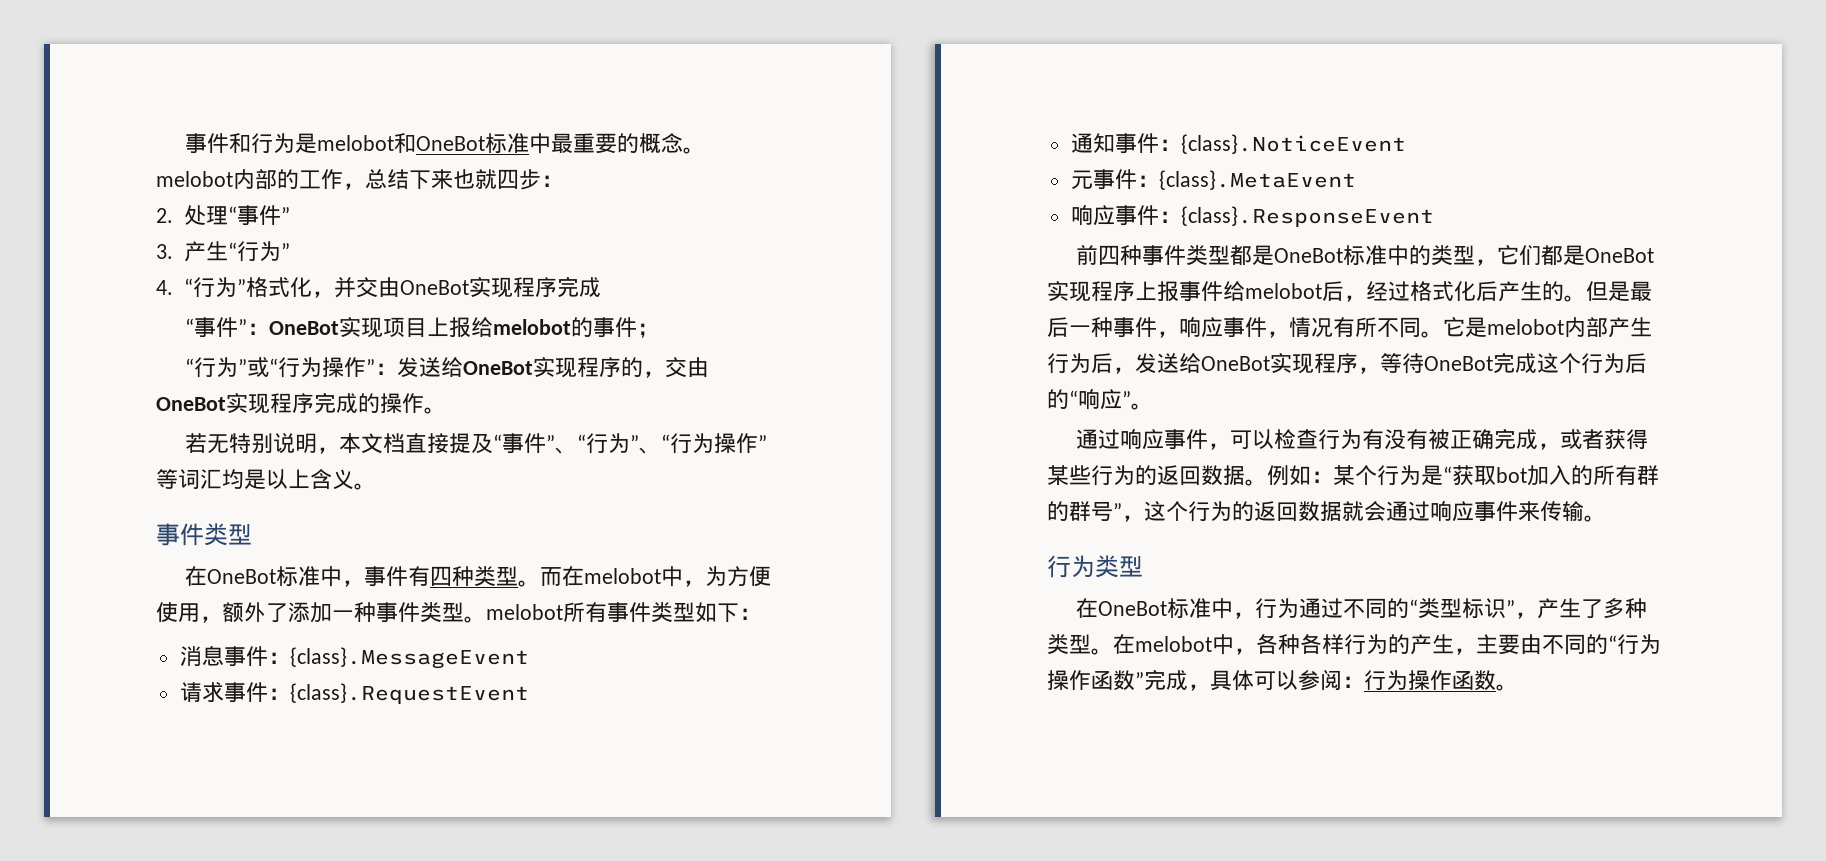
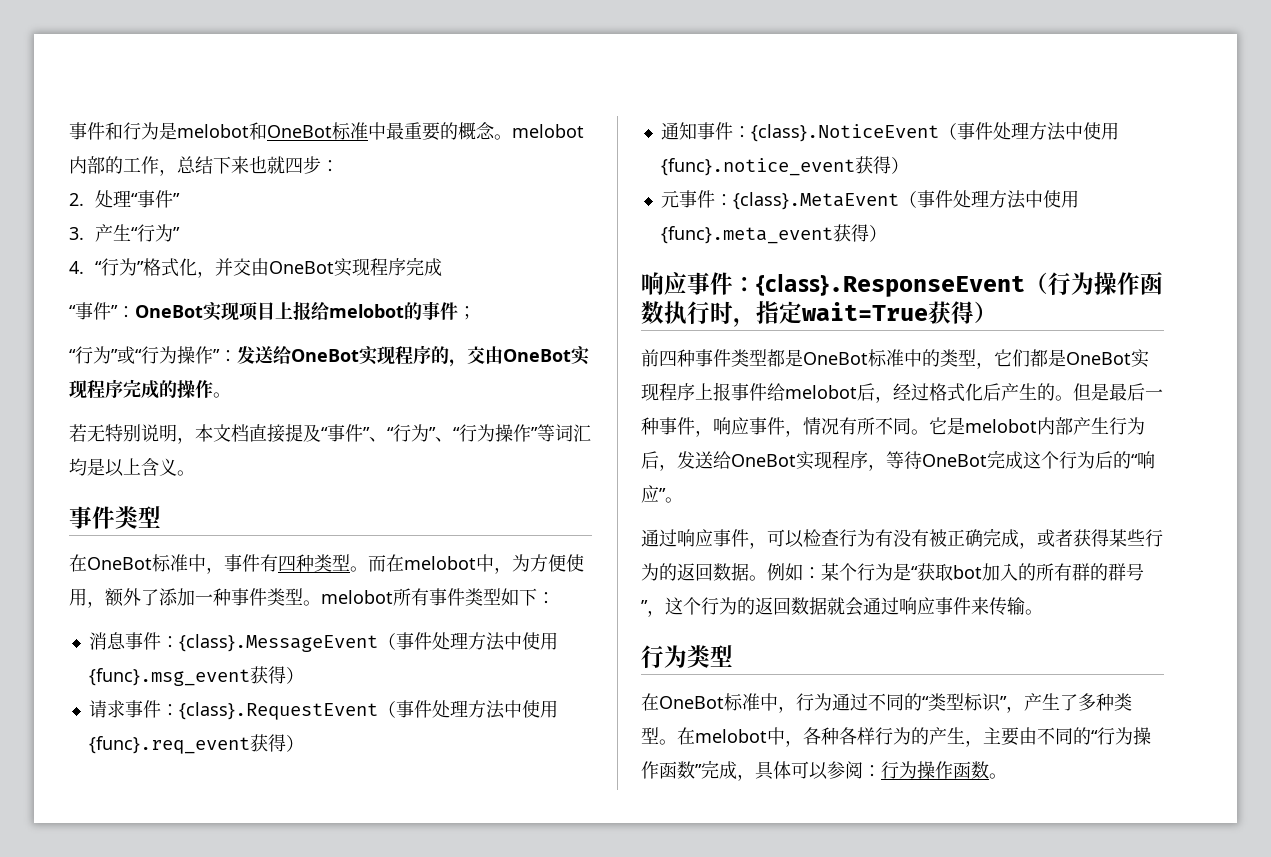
- 消息事件：{class}.MessageEvent
- 请求事件：{class}.RequestEvent
- 通知事件：{class}.NoticeEvent
- 元事件：{class}.MetaEvent
- 响应事件：{class}.ResponseEvent
+ 消息事件：{class}.MessageEvent（事件处理方法中使用{func}.msg_event获得）
+ 请求事件：{class}.RequestEvent（事件处理方法中使用{func}.req_event获得）
+ 通知事件：{class}.NoticeEvent（事件处理方法中使用{func}.notice_event获得）
+ 元事件：{class}.MetaEvent（事件处理方法中使用{func}.meta_event获得）
+ 响应事件：{class}.ResponseEvent（行为操作函数执行时，指定wait=True获得）

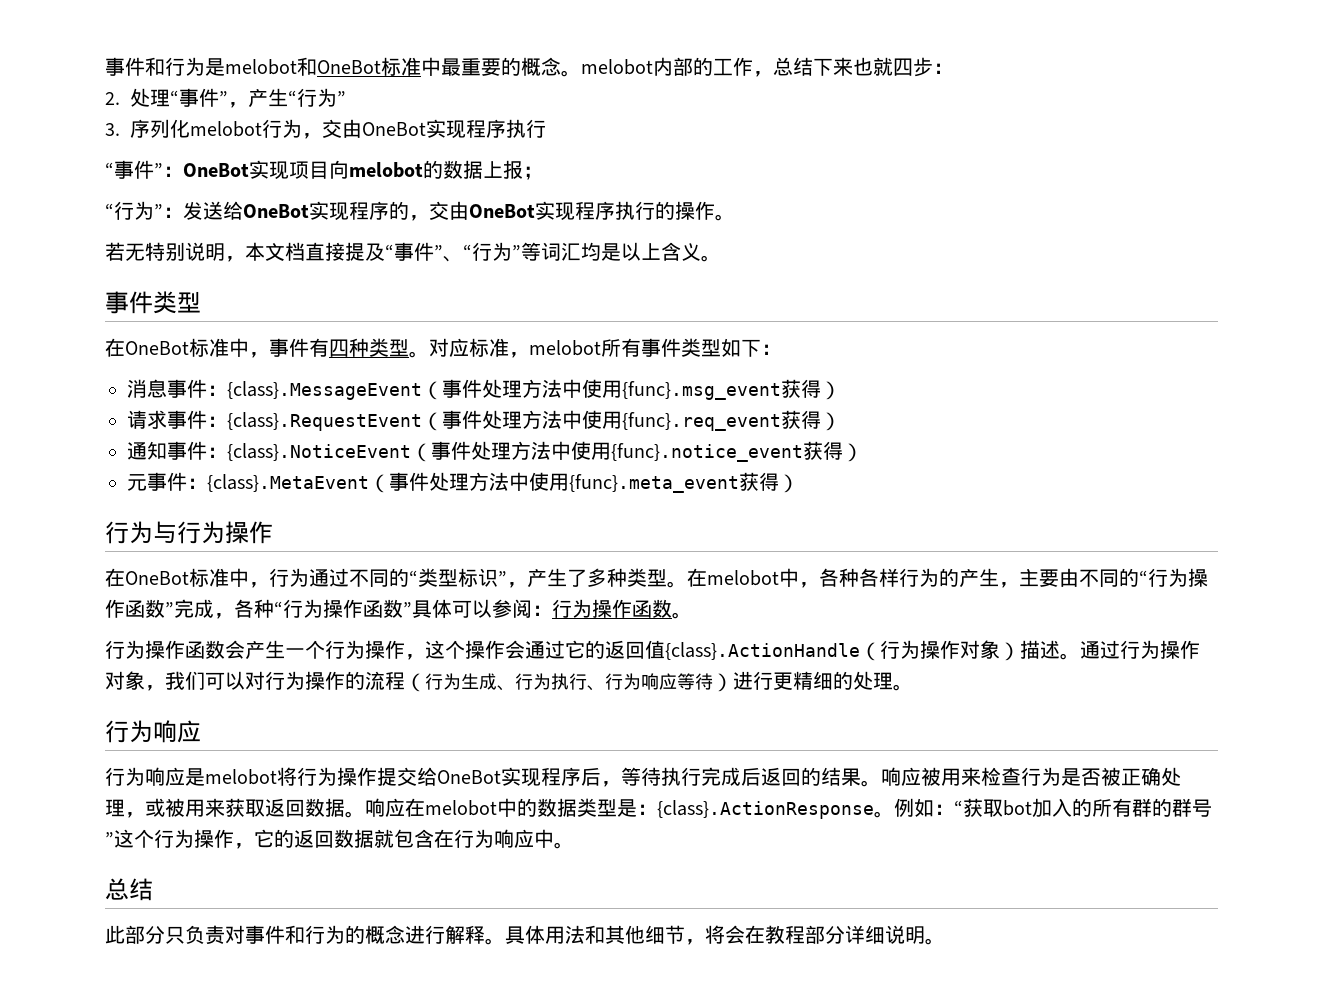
- 2.处理“事件”
- 3.产生“行为”
+ 2.处理“事件”，产生“行为”
- 4. “行为”格式化，并交由OneBot实现程序完成
+ 3.序列化melobot行为，交由OneBot实现程序执行
- “事件”：OneBot实现项目上报给melobot的事件；
+ “事件”：OneBot实现项目向melobot的数据上报；
- “行为”或“行为操作”：发送给OneBot实现程序的，交由OneBot实现程序完成的操作。
+ “行为”：发送给OneBot实现程序的，交由OneBot实现程序执行的操作。
- 若无特别说明，本文档直接提及“事件”、“行为”、“行为操作”等词汇均是以上含义。
+ 若无特别说明，本文档直接提及“事件”、“行为”等词汇均是以上含义。
- 而在melobot中，为方便使用，额外了添加一种事件类型。melobot所有事件类型如下：
+ 对应标准，melobot所有事件类型如下：
- 响应事件：{class}.ResponseEvent（行为操作函数执行时，指定wait=True获得）
- 前四种事件类型都是OneBot标准中的类型，它们都是OneBot实现程序上报事件给melobot后，经过格式化后产生的。但是最后一种事件，响应事件，情况有所不同。它是melobot内部产生行为后，发送给OneBot实现程序，等待OneBot完成这个行为后的“响应”。
- 通过响应事件，可以检查行为有没有被正确完成，或者获得某些行为的返回数据。例如：某个行为是“获取bot加入的所有群的群号”，这个行为的返回数据就会通过响应事件来传输。
- 行为类型
+ 行为与行为操作
- 在melobot中，各种各样行为的产生，主要由不同的“行为操作函数”完成，具体可以参阅：行为操作函数。
+ 在melobot中，各种各样行为的产生，主要由不同的“行为操作函数”完成，各种“行为操作函数”具体可以参阅：行为操作函数。
+ 行为操作函数会产生一个行为操作，这个操作会通过它的返回值{class}.ActionHandle（行为操作对象）描述。通过行为操作对象，我们可以对行为操作的流程（行为生成、行为执行、行为响应等待）进行更精细的处理。
+ 行为响应
+ 行为响应是melobot将行为操作提交给OneBot实现程序后，等待执行完成后返回的结果。响应被用来检查行为是否被正确处理，或被用来获取返回数据。响应在melobot中的数据类型是：{class}.ActionResponse。例如：“获取bot加入的所有群的群号”这个行为操作，它的返回数据就包含在行为响应中。
+ 总结
+ 此部分只负责对事件和行为的概念进行解释。具体用法和其他细节，将会在教程部分详细说明。

